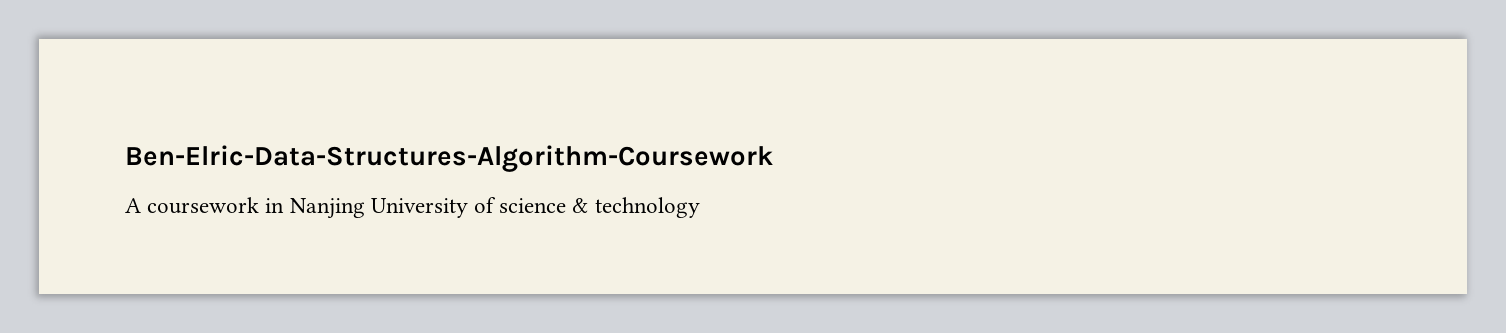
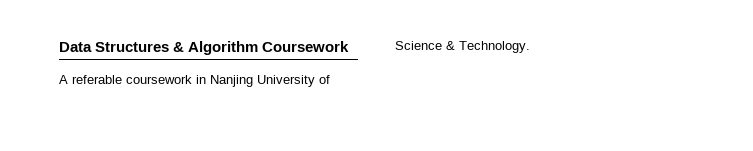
- Ben-Elric-Data-Structures-Algorithm-Coursework
+ Data Structures & Algorithm Coursework
- A coursework in Nanjing University of science & technology
+ A referable coursework in Nanjing University of Science & Technology.

